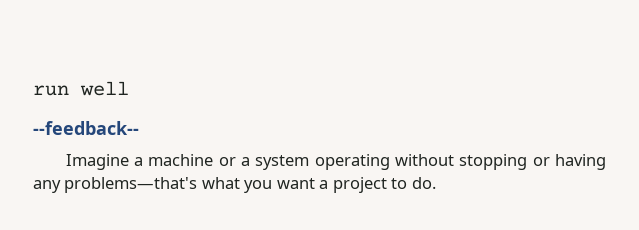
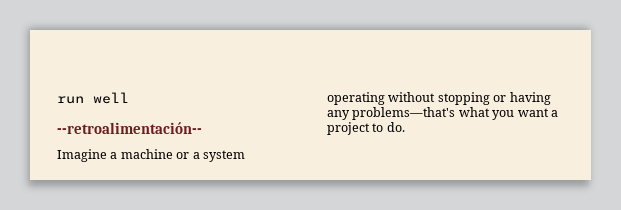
- --feedback--
+ --retroalimentación--

